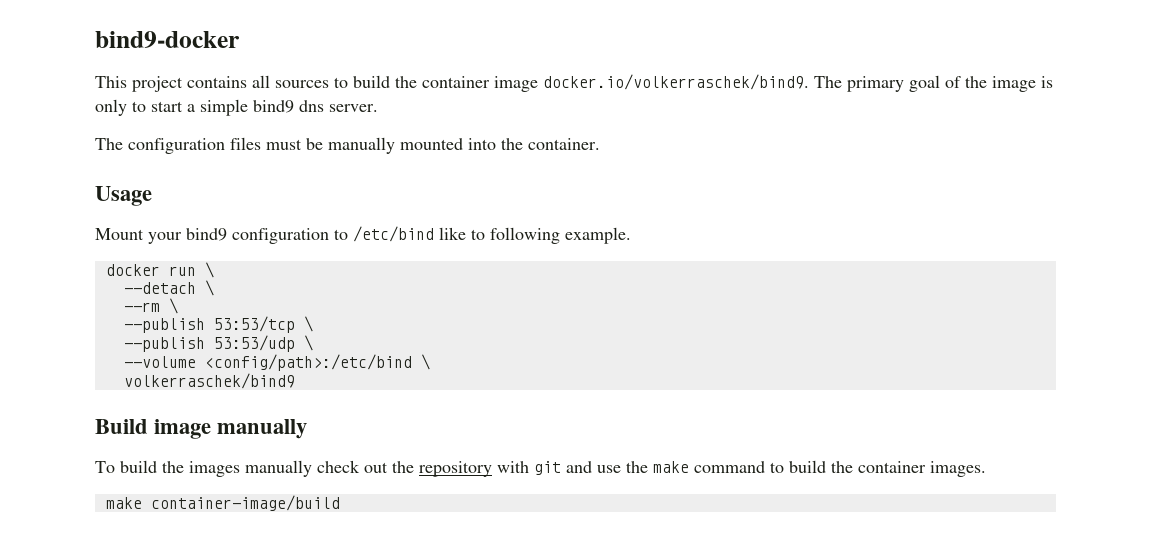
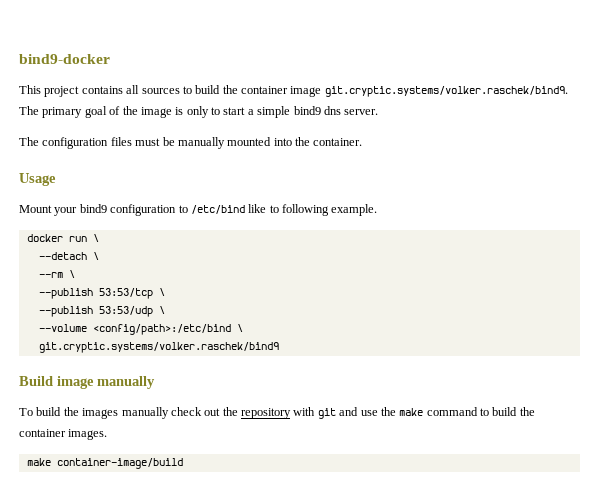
- This project contains all sources to build the container image docker.io/volkerraschek/bind9. The primary goal of the image is only to start a simple bind9 dns server.
+ This project contains all sources to build the container image git.cryptic.systems/volker.raschek/bind9. The primary goal of the image is only to start a simple bind9 dns server.
- volkerraschek/bind9
+ git.cryptic.systems/volker.raschek/bind9

